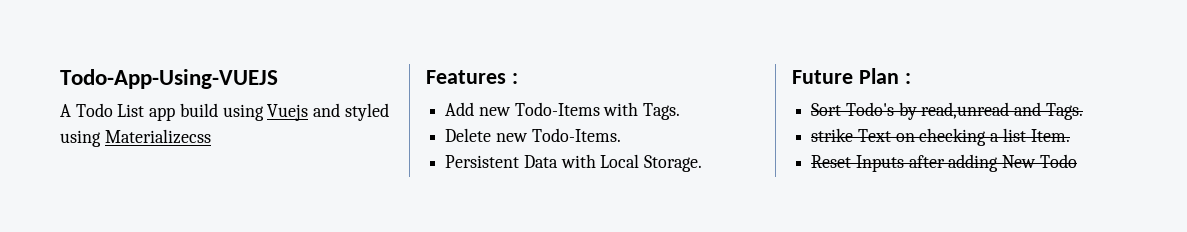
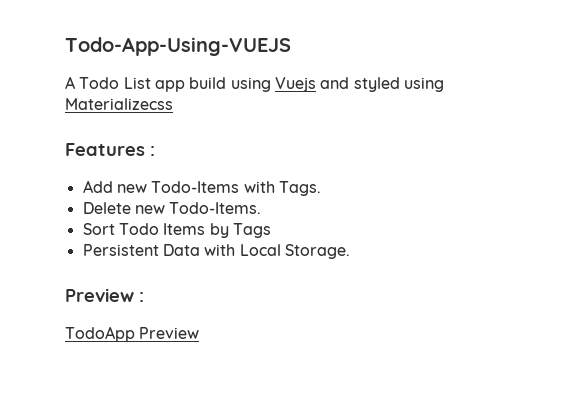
+ Sort Todo Items by Tags
- Future Plan :
- Sort Todo's by read,unread and Tags.
- strike Text on checking a list Item.
- Reset Inputs after adding New Todo
+ Preview :
+ TodoApp Preview

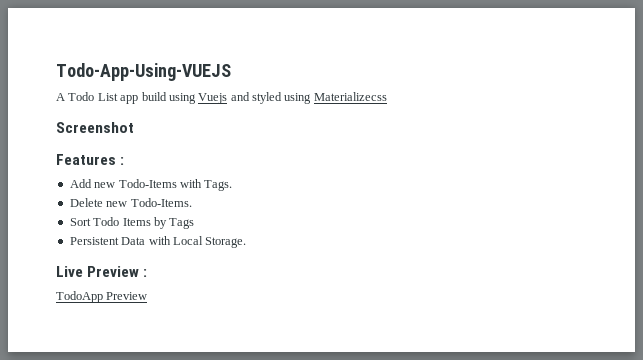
+ Screenshot
- Preview :
+ Live Preview :

